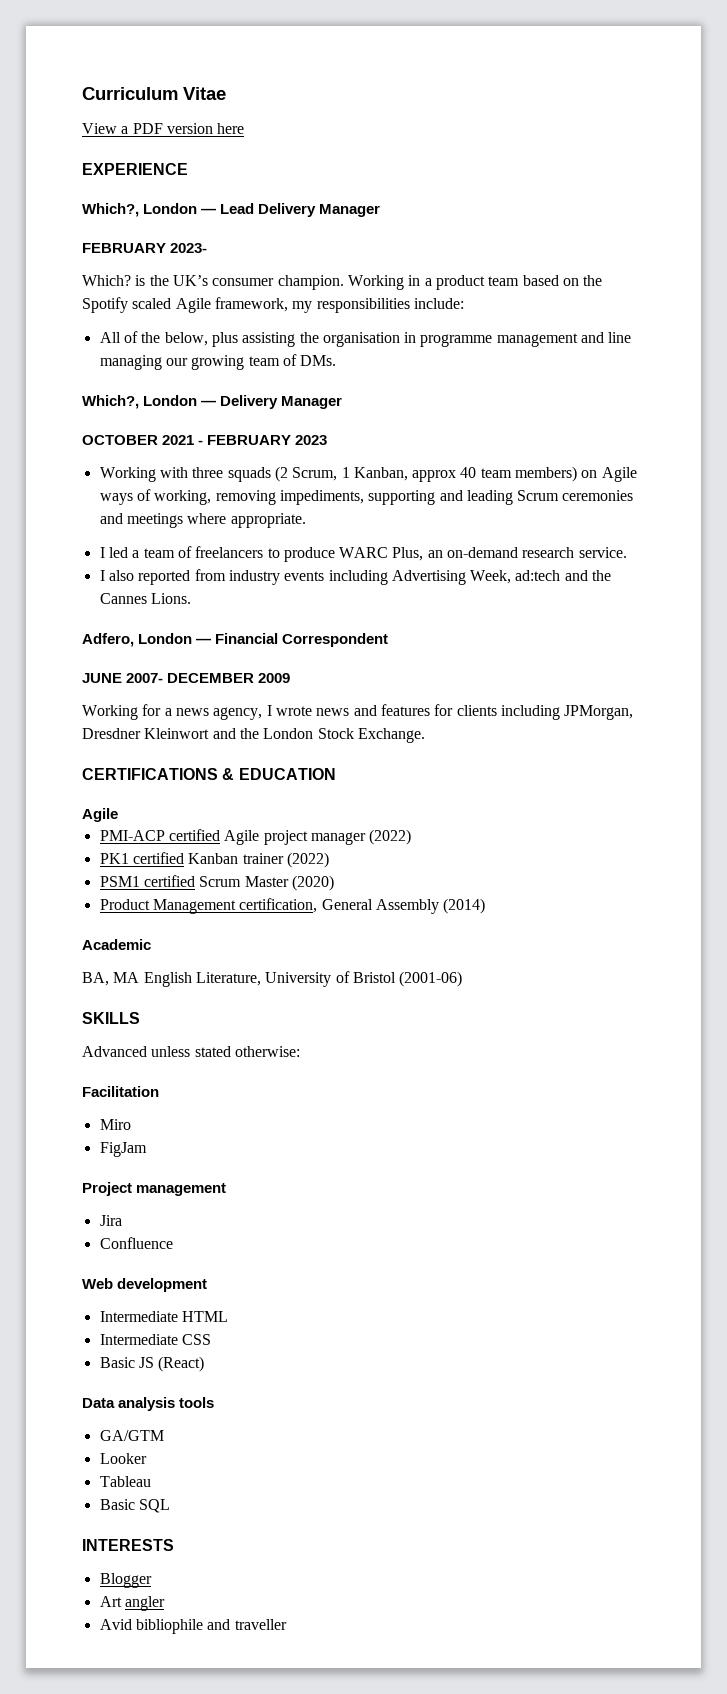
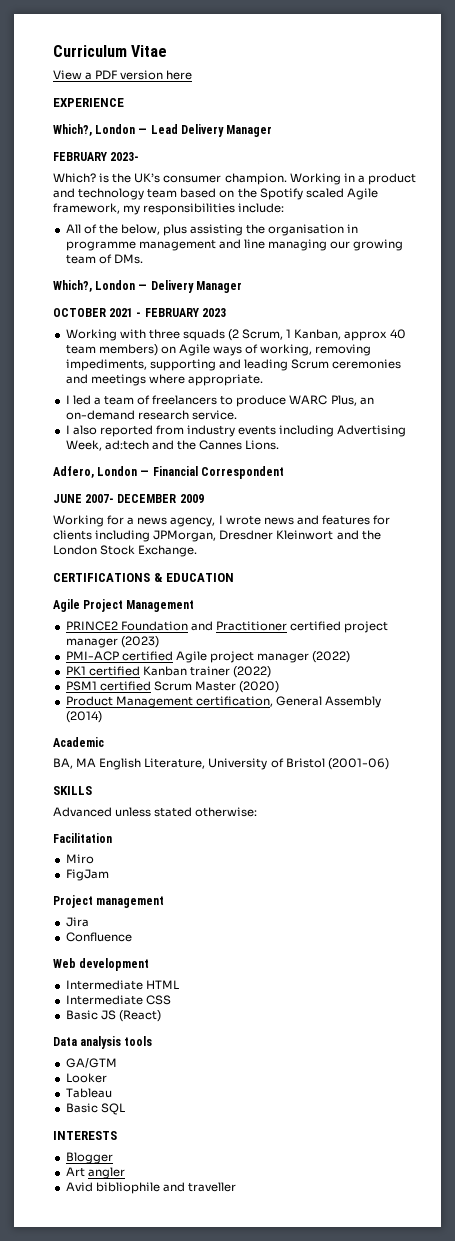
- Working in a product team based on the Spotify scaled Agile framework, my responsibilities include:
+ Working in a product and technology team based on the Spotify scaled Agile framework, my responsibilities include:
  CERTIFICATIONS & EDUCATION
- Agile
+ Agile Project Management
+ PRINCE2 Foundation and Practitioner certified project manager (2023)

